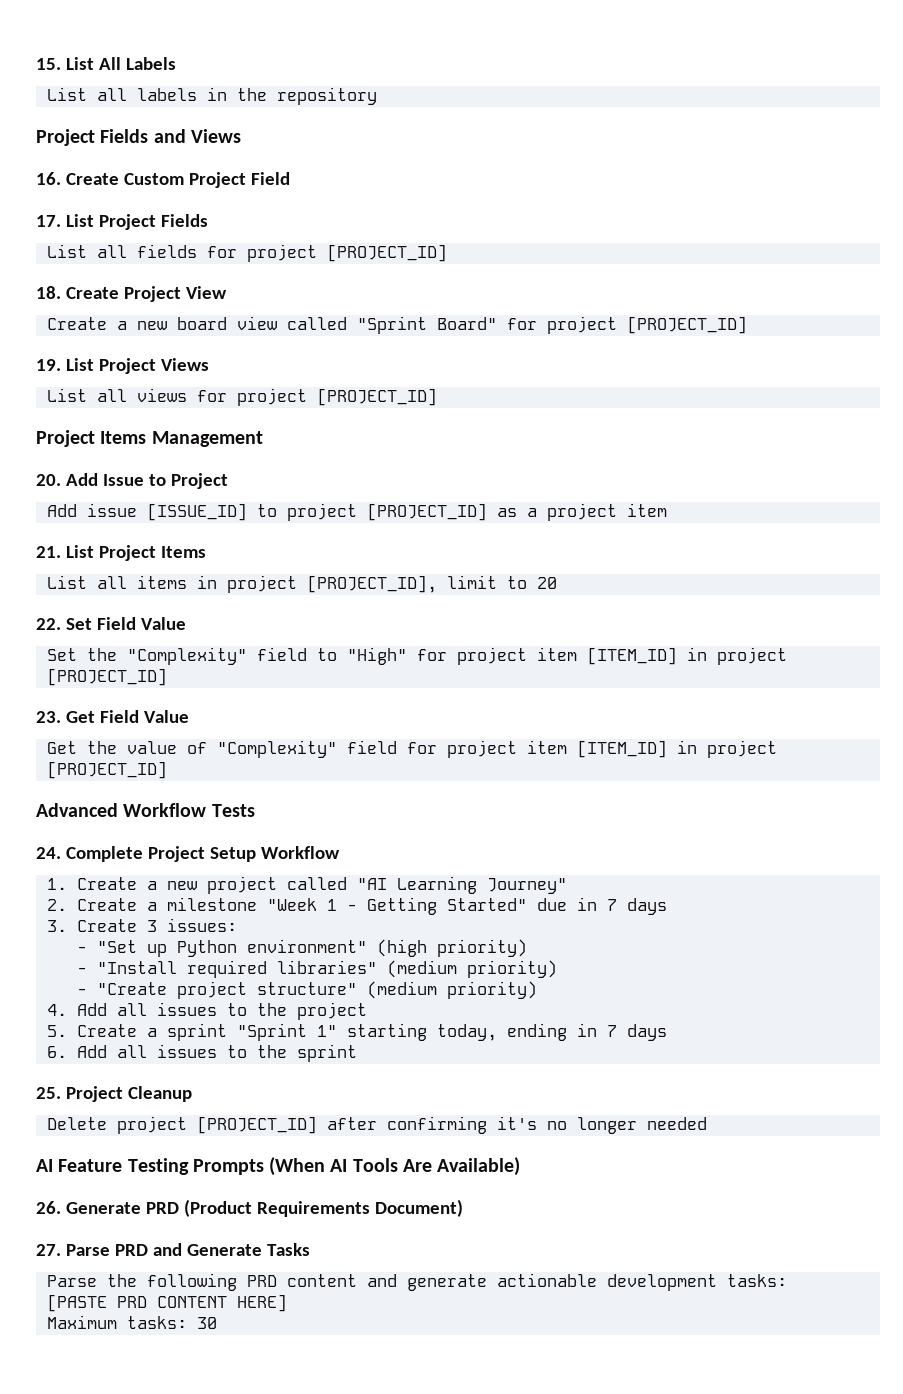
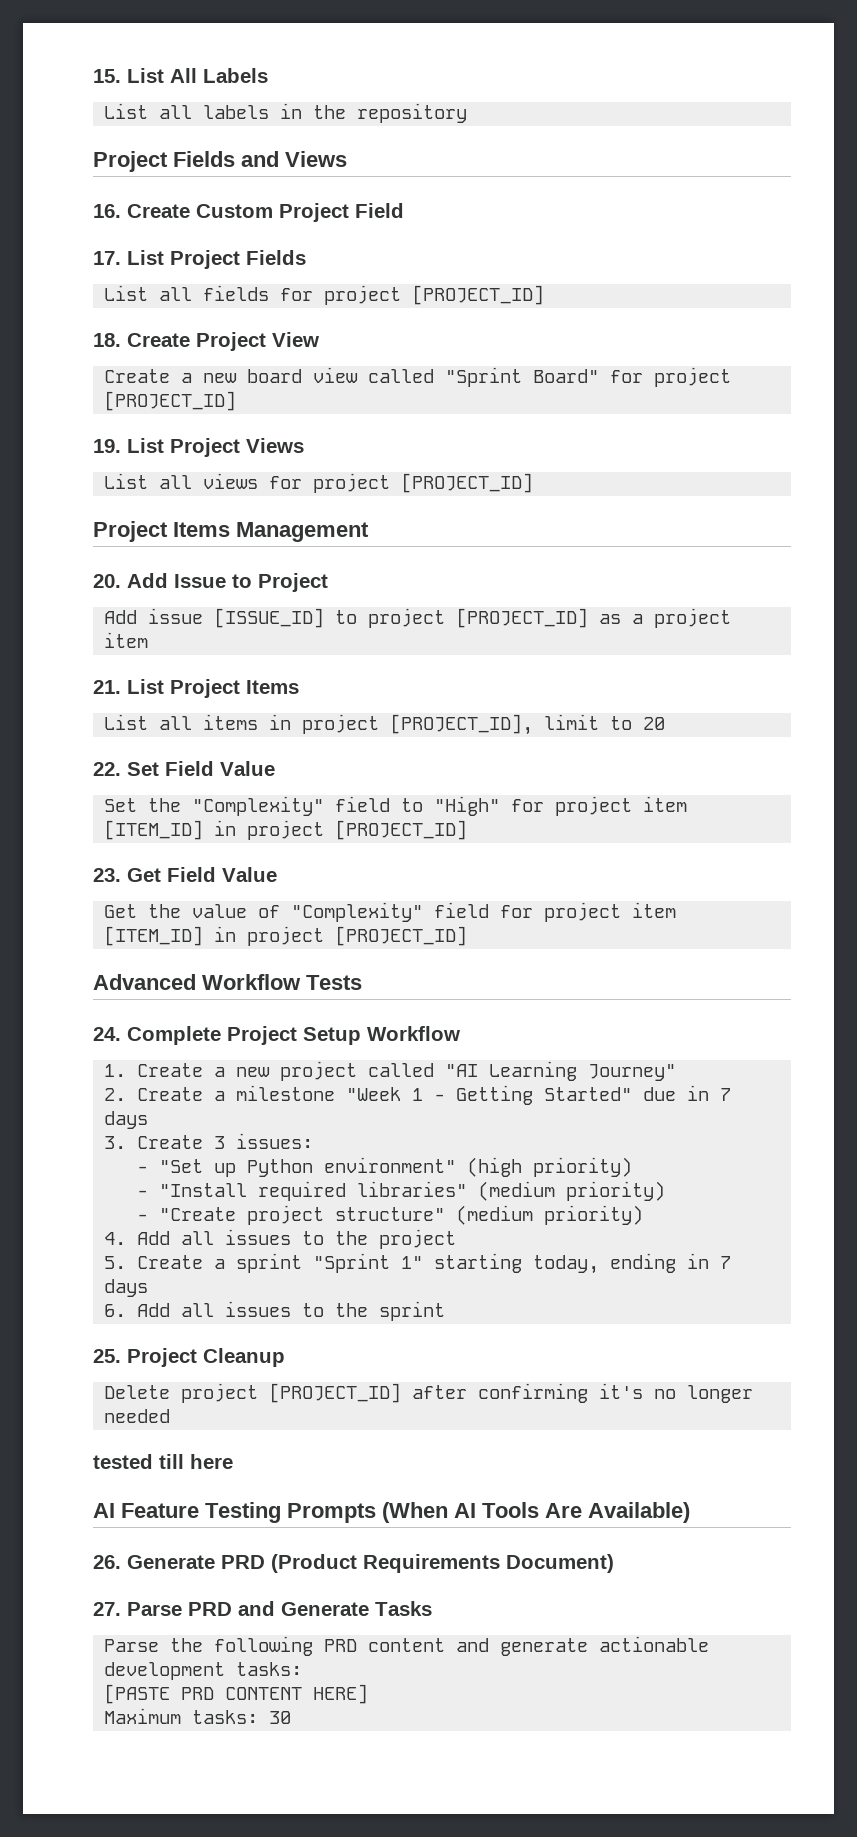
+ tested till here

